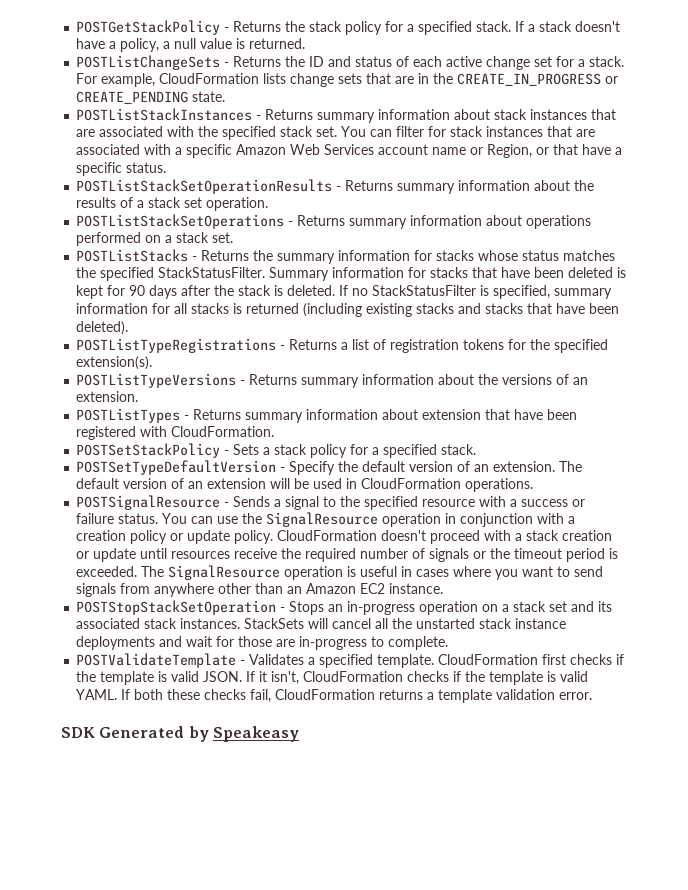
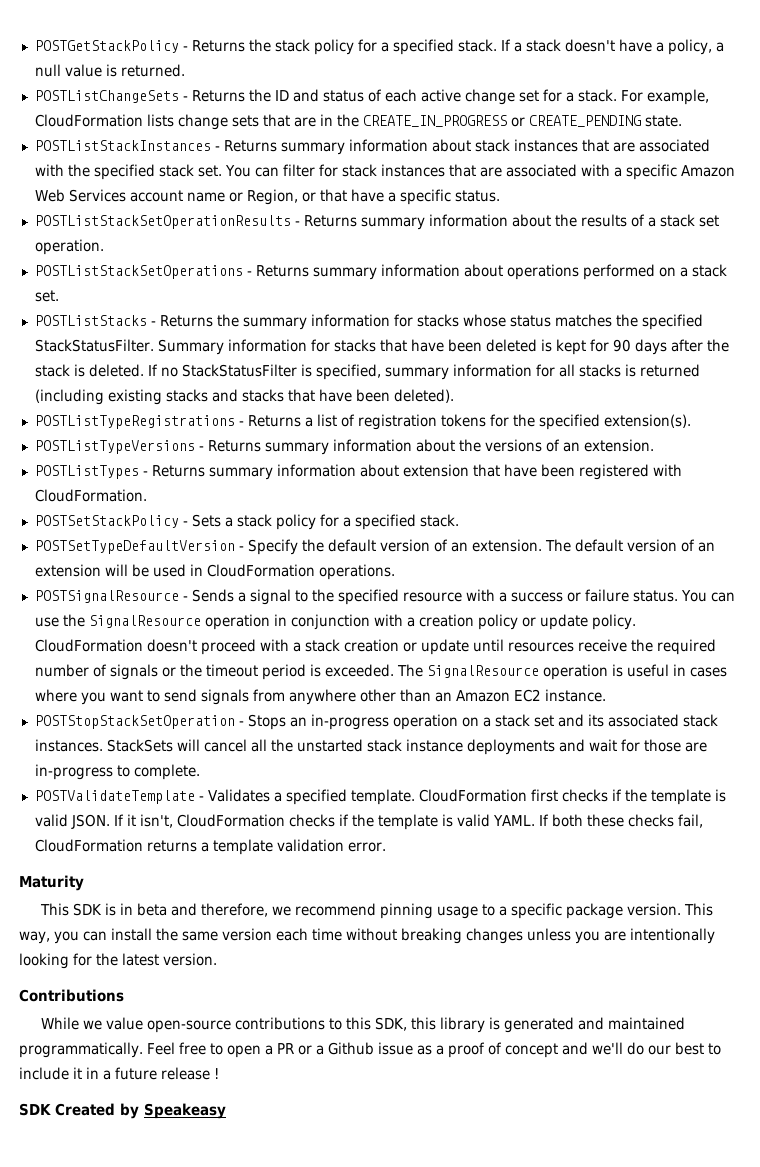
- SDK Generated by Speakeasy
+ Maturity
+ This SDK is in beta and therefore, we recommend pinning usage to a specific package version. This way, you can install the same version each time without breaking changes unless you are intentionally looking for the latest version.
+ Contributions
+ While we value open-source contributions to this SDK, this library is generated and maintained programmatically. Feel free to open a PR or a Github issue as a proof of concept and we'll do our best to include it in a future release !
+ SDK Created by Speakeasy

